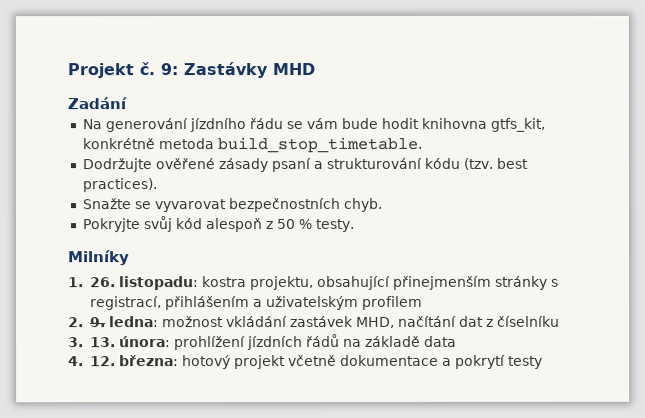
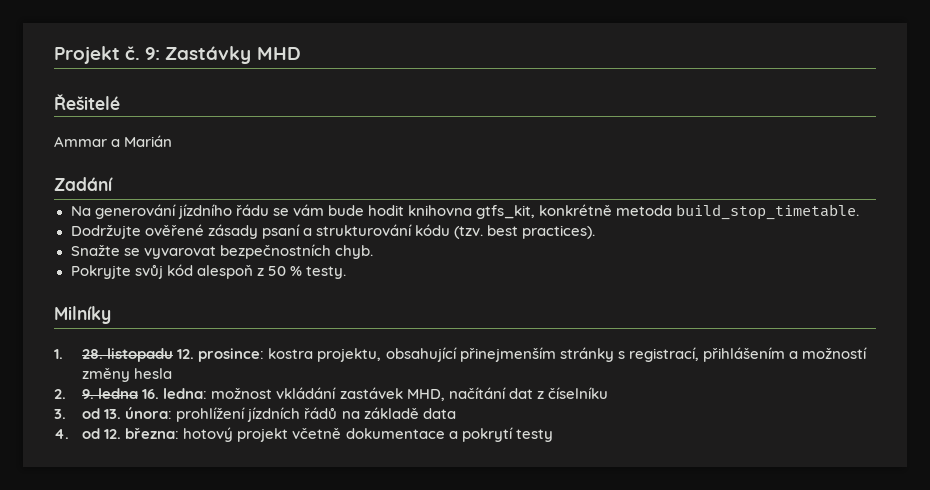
+ Řešitelé
+ Ammar a Marián
- 1. 26. listopadu: kostra projektu, obsahující přinejmenším stránky s registrací, přihlášením a uživatelským profilem
+ 1. 28. listopadu 12. prosince: kostra projektu, obsahující přinejmenším stránky s registrací, přihlášením a možností změny hesla
- 2. 9. ledna: možnost vkládání zastávek MHD, načítání dat z číselníku
+ 2. 9. ledna 16. ledna: možnost vkládání zastávek MHD, načítání dat z číselníku
- 3. 13. února: prohlížení jízdních řádů na základě data
+ 3. od 13. února: prohlížení jízdních řádů na základě data
- 4. 12. března: hotový projekt včetně dokumentace a pokrytí testy
+ 4. od 12. března: hotový projekt včetně dokumentace a pokrytí testy

